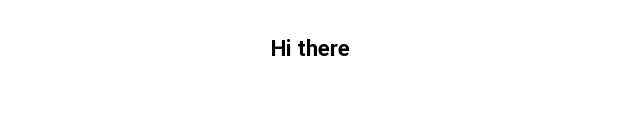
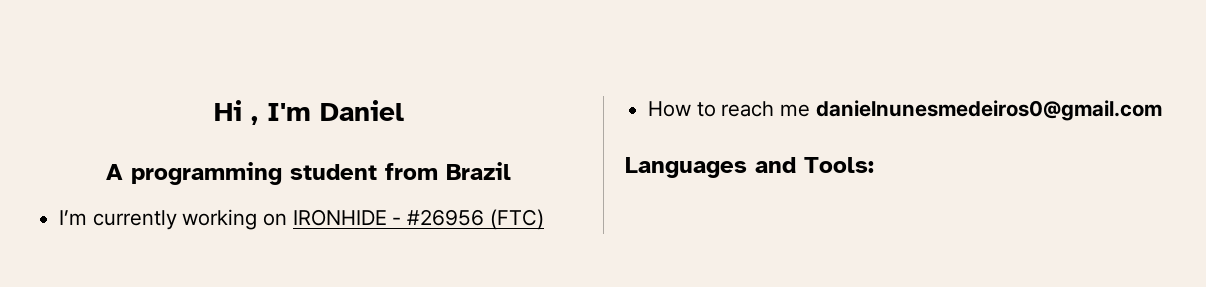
- Hi there
+ Hi , I'm Daniel
+ A programming student from Brazil
+ I’m currently working on IRONHIDE - #26956 (FTC)
+ How to reach me danielnunesmedeiros0@gmail.com
+ Languages and Tools:

